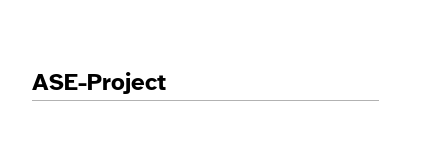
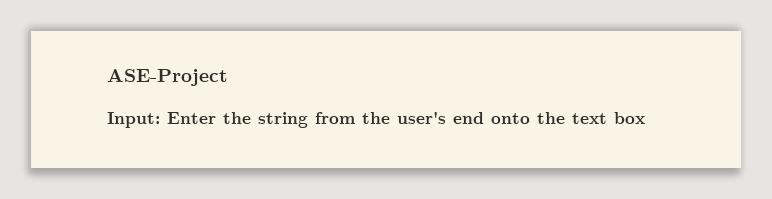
+ Input: Enter the string from the user's end onto the text box

